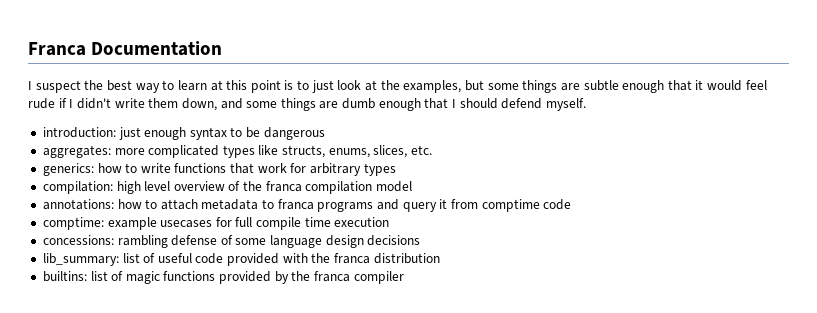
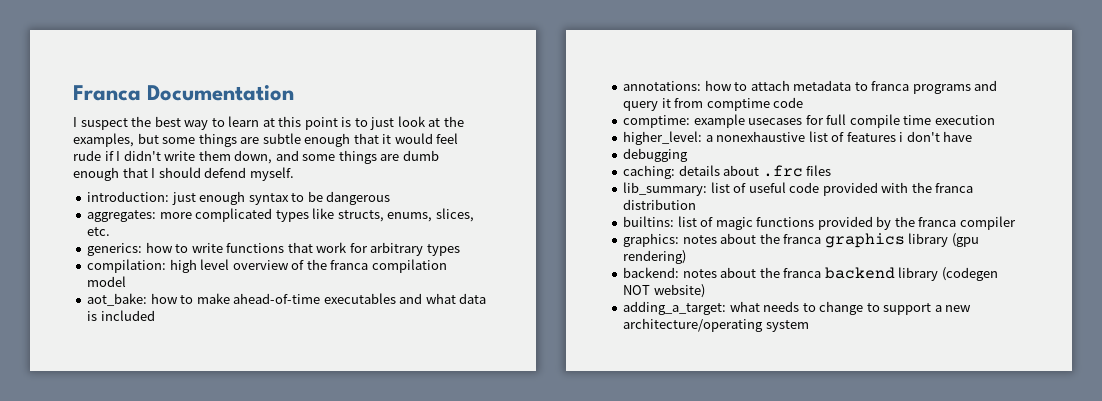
+ aot_bake: how to make ahead-of-time executables and what data is included
- concessions: rambling defense of some language design decisions
+ higher_level: a nonexhaustive list of features i don't have
+ debugging
+ caching: details about .frc files
+ graphics: notes about the franca graphics library (gpu rendering)
+ backend: notes about the franca backend library (codegen NOT website)
+ adding_a_target: what needs to change to support a new architecture/operating system

